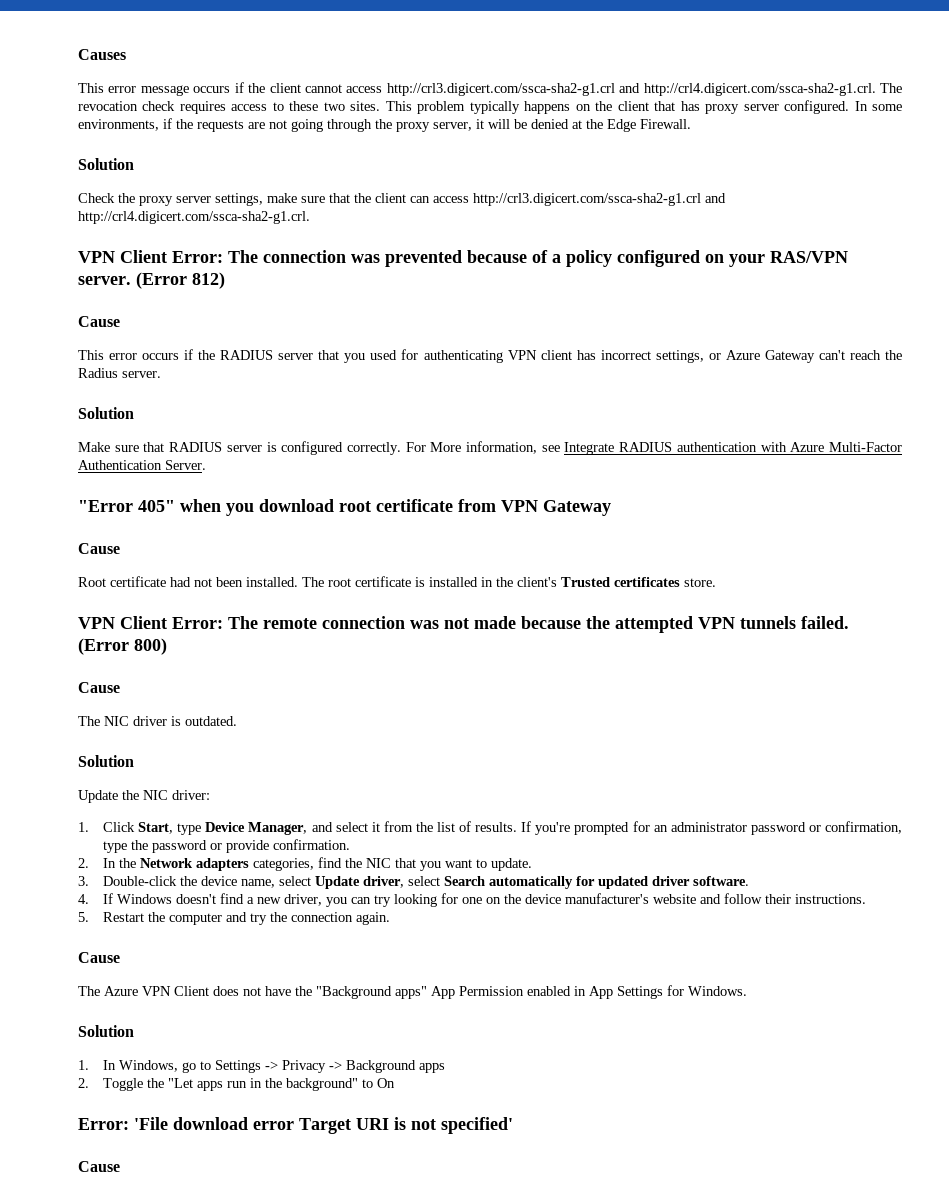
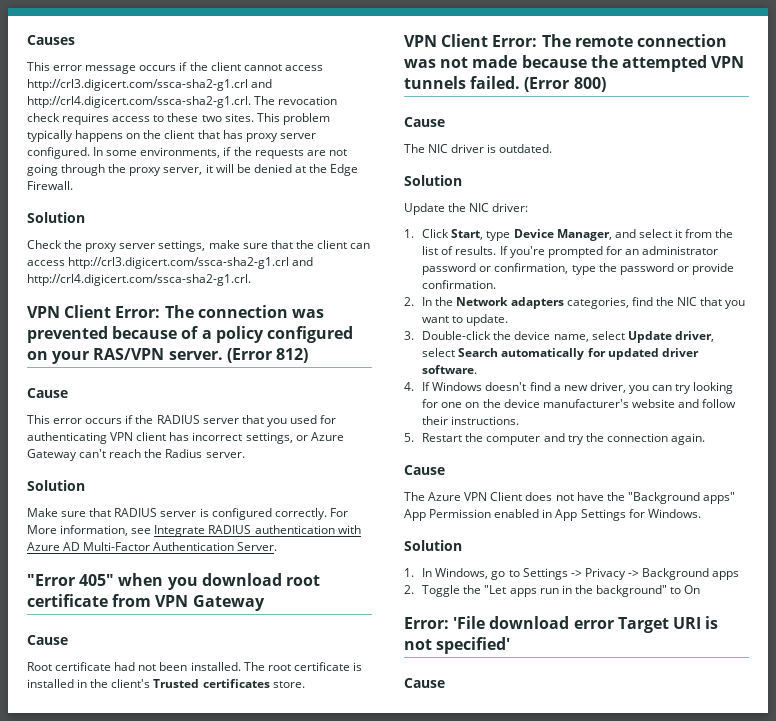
- For More information, see Integrate RADIUS authentication with Azure Multi-Factor Authentication Server.
+ For More information, see Integrate RADIUS authentication with Azure AD Multi-Factor Authentication Server.

